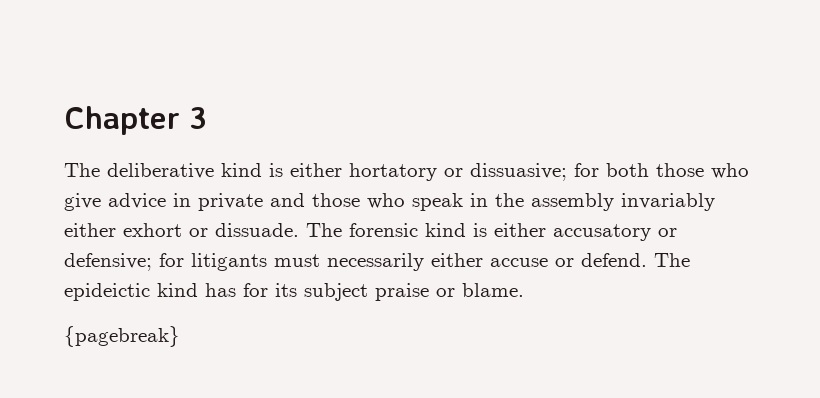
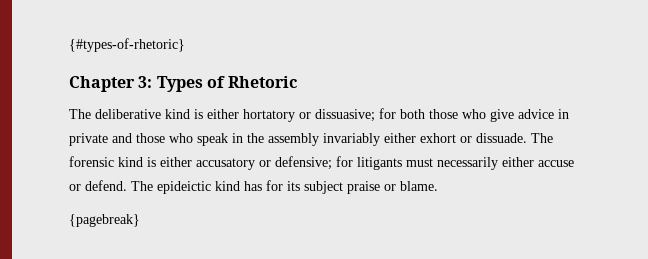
- Chapter 3
+ {#types-of-rhetoric}
+ Chapter 3: Types of Rhetoric

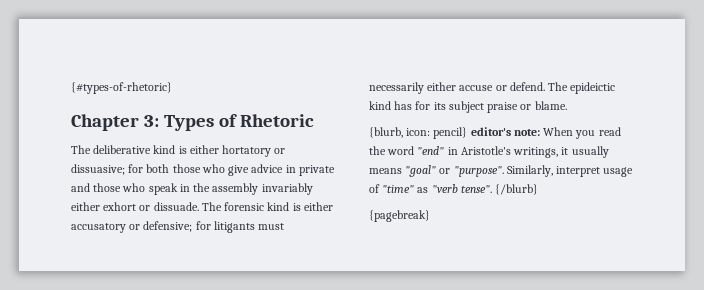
+ {blurb, icon: pencil} editor's note: When you read the word "end" in Aristotle's writings, it usually means "goal" or "purpose". Similarly, interpret usage of "time" as "verb tense". {/blurb}

